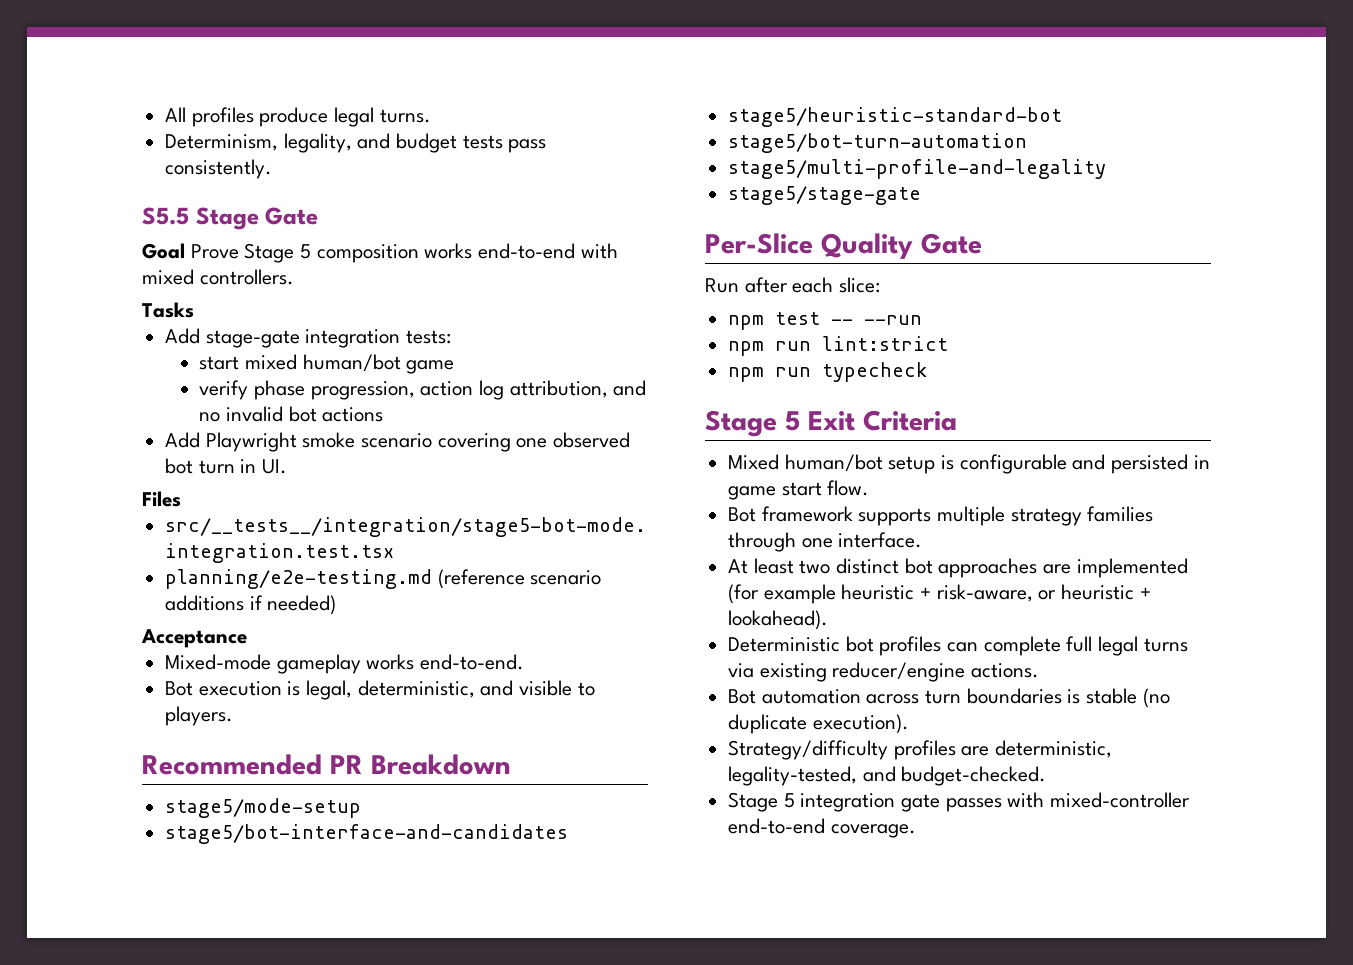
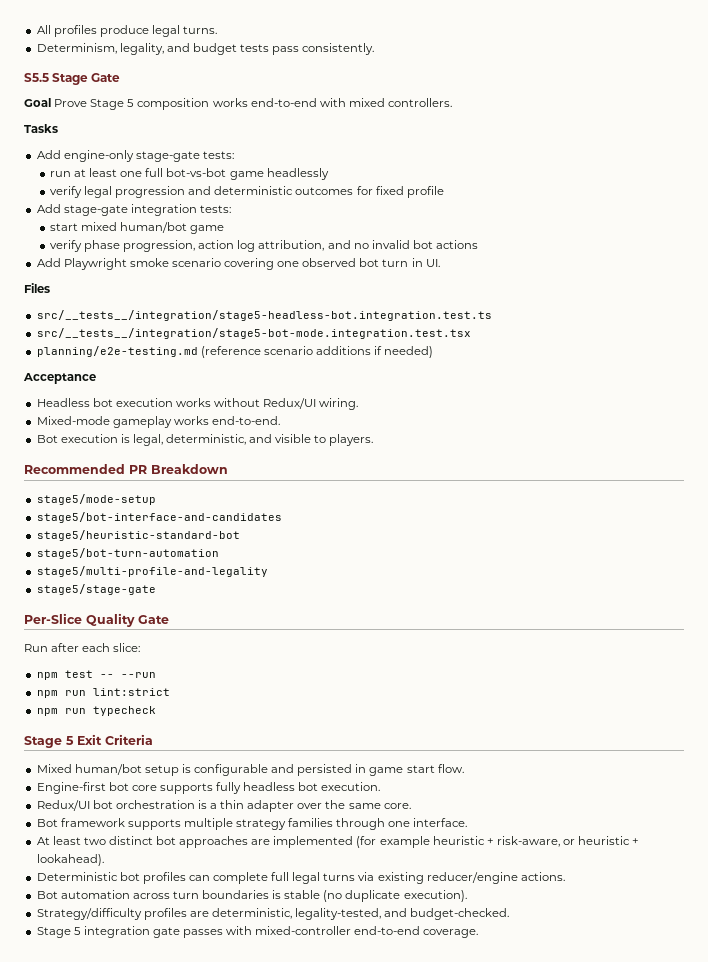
+ Add engine-only stage-gate tests:
+ run at least one full bot-vs-bot game headlessly
+ verify legal progression and deterministic outcomes for fixed profile
+ src/__tests__/integration/stage5-headless-bot.integration.test.ts
+ Headless bot execution works without Redux/UI wiring.
+ Engine-first bot core supports fully headless bot execution.
+ Redux/UI bot orchestration is a thin adapter over the same core.

